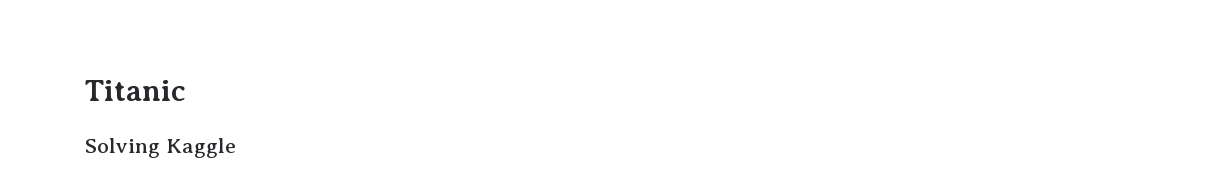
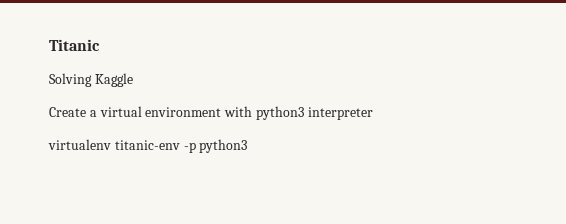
+ Create a virtual environment with python3 interpreter
+ virtualenv titanic-env -p python3

